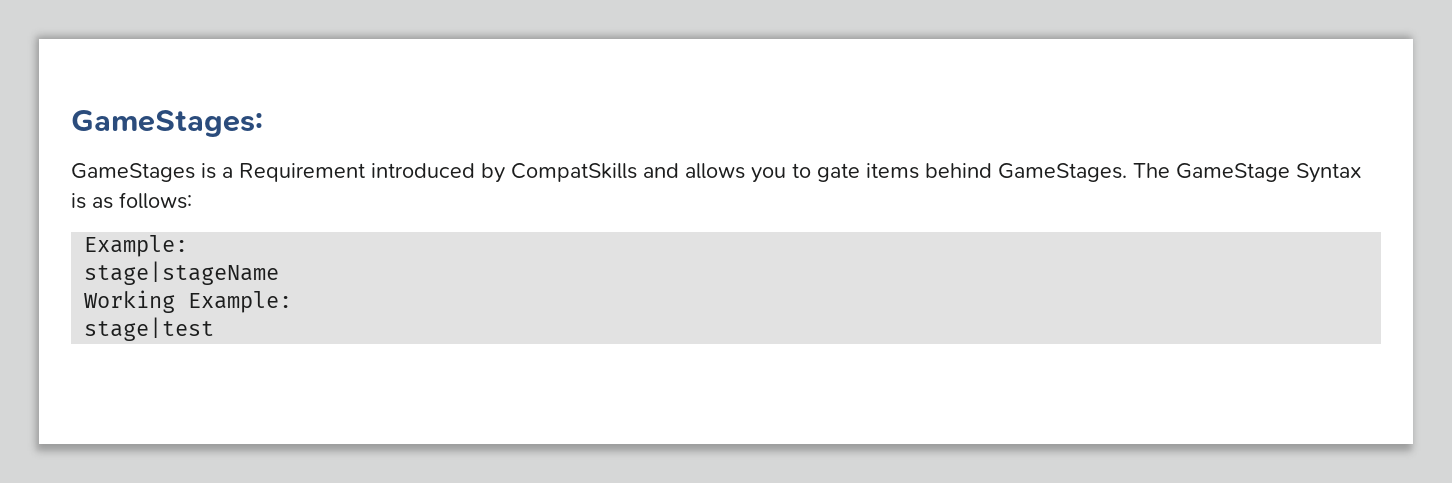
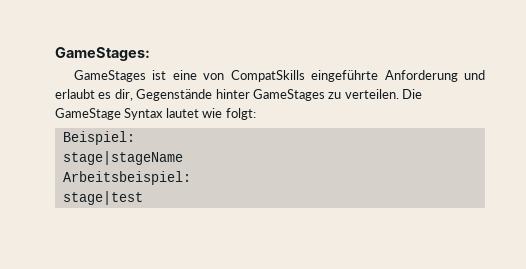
- GameStages is a Requirement introduced by CompatSkills and allows you to gate items behind GameStages. The GameStage Syntax is as follows:
- Example:
+ GameStages ist eine von CompatSkills eingeführte Anforderung und erlaubt es dir, Gegenstände hinter GameStages zu verteilen. Die GameStage Syntax lautet wie folgt:
+ Beispiel:
- Working Example:
+ Arbeitsbeispiel:

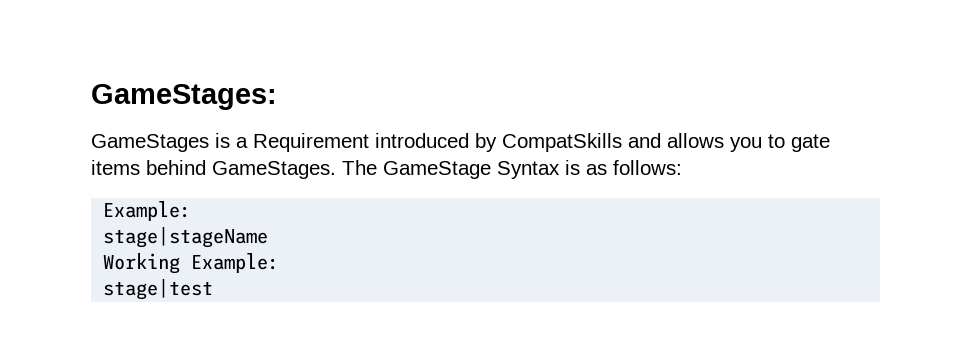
- GameStages ist eine von CompatSkills eingeführte Anforderung und erlaubt es dir, Gegenstände hinter GameStages zu verteilen. Die GameStage Syntax lautet wie folgt:
- Beispiel:
+ GameStages is a Requirement introduced by CompatSkills and allows you to gate items behind GameStages. The GameStage Syntax is as follows:
+ Example:
- Arbeitsbeispiel:
+ Working Example:

